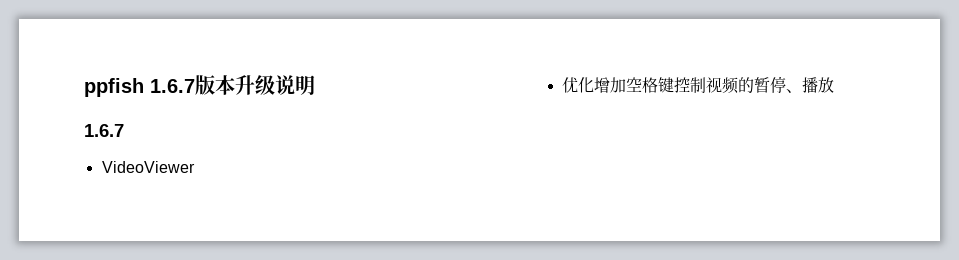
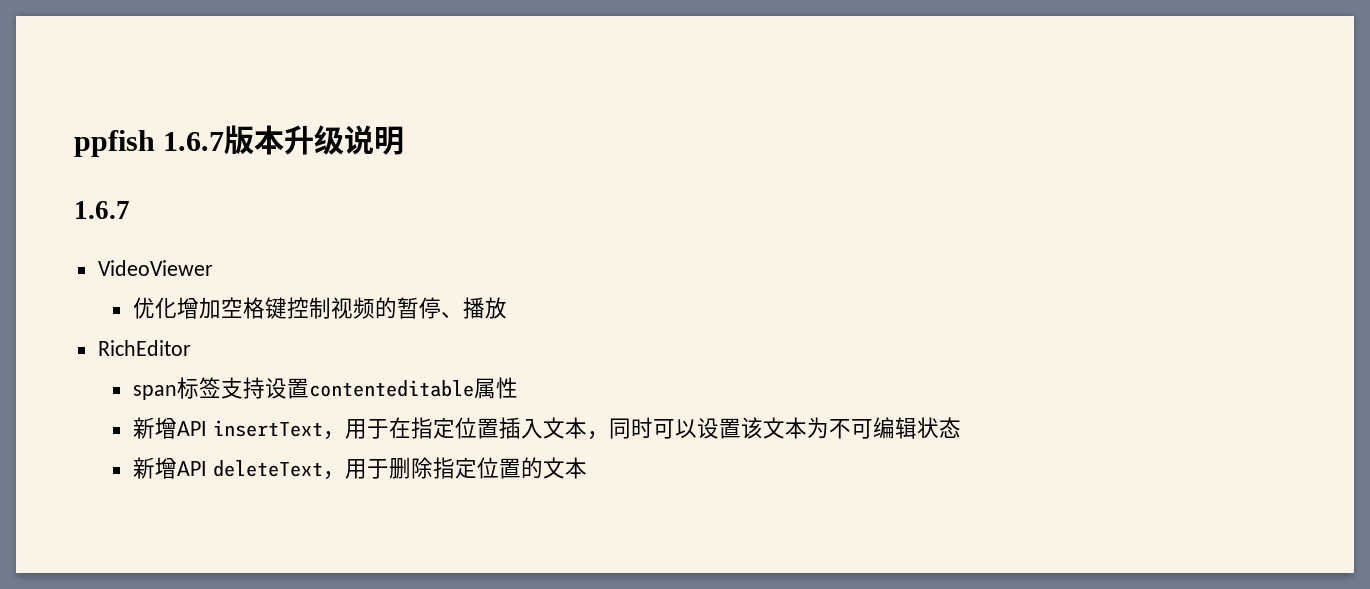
+ RichEditor
+ span标签支持设置contenteditable属性
+ 新增API insertText，用于在指定位置插入文本，同时可以设置该文本为不可编辑状态
+ 新增API deleteText，用于删除指定位置的文本

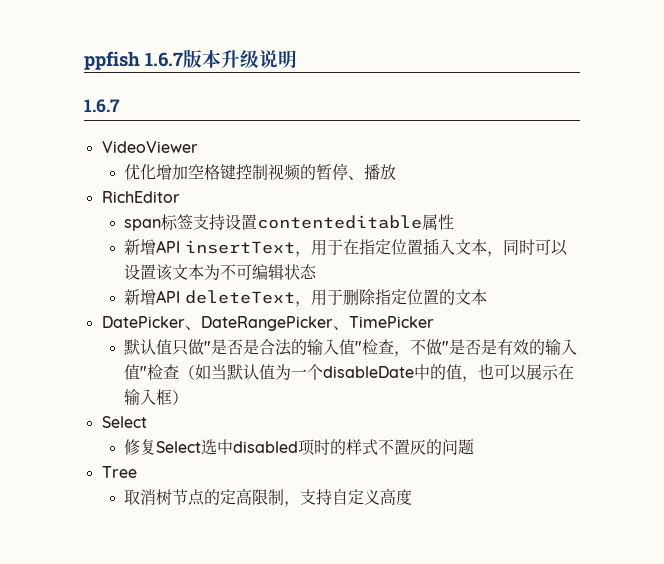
+ DatePicker、DateRangePicker、TimePicker
+ 默认值只做"是否是合法的输入值"检查，不做"是否是有效的输入值"检查（如当默认值为一个disableDate中的值，也可以展示在输入框）
+ Select
+ 修复Select选中disabled项时的样式不置灰的问题
+ Tree
+ 取消树节点的定高限制，支持自定义高度

